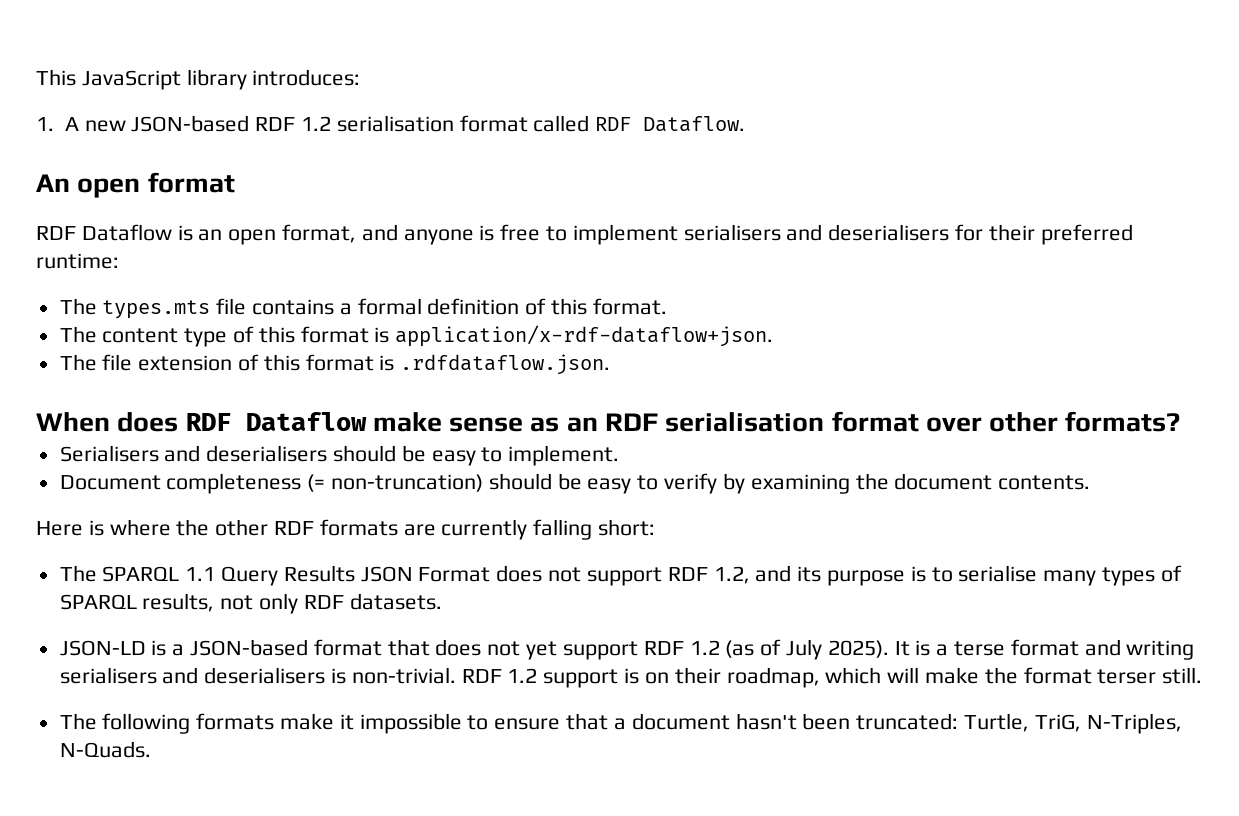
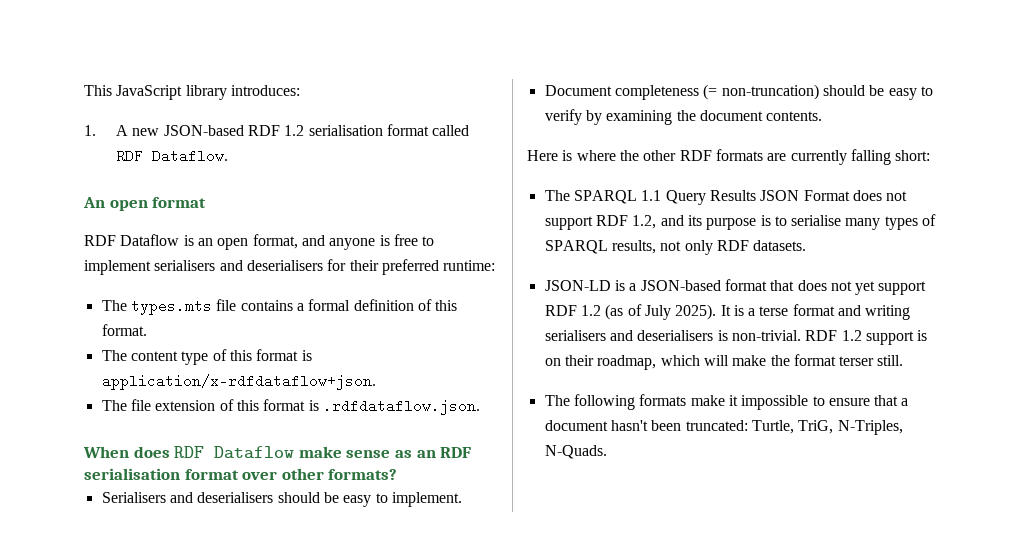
- The content type of this format is application/x-rdf-dataflow+json.
+ The content type of this format is application/x-rdfdataflow+json.

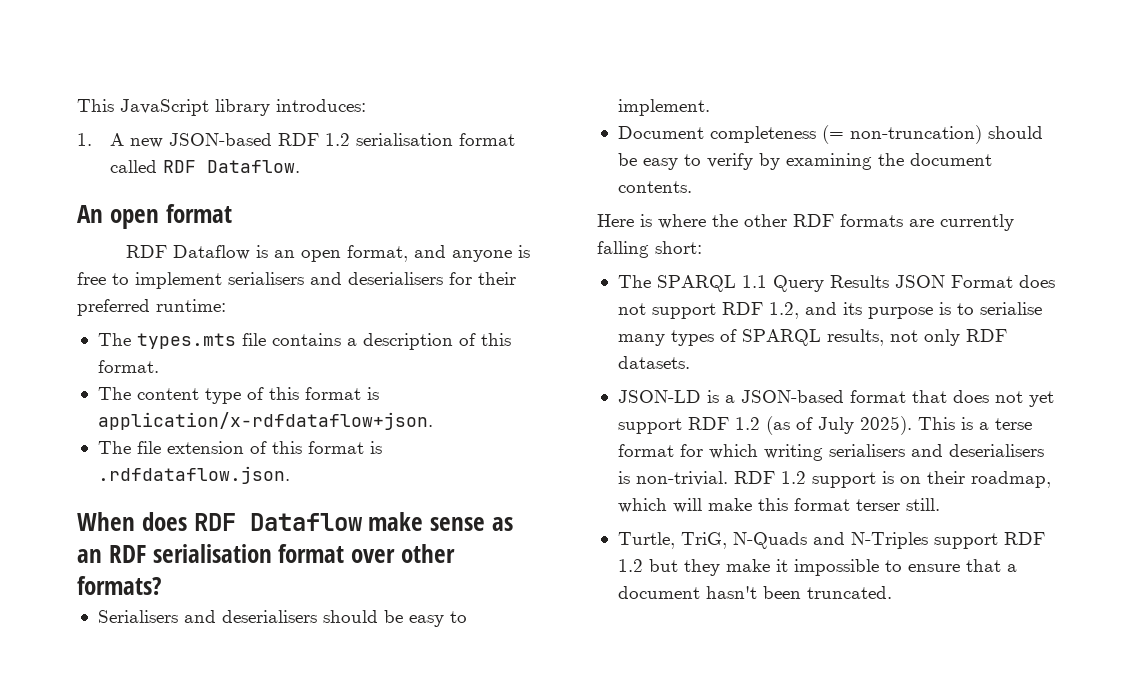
- The types.mts file contains a formal definition of this format.
+ The types.mts file contains a description of this format.
- It is a terse format and writing serialisers and deserialisers is non-trivial.
+ This is a terse format for which writing serialisers and deserialisers is non-trivial.
- RDF 1.2 support is on their roadmap, which will make the format terser still.
+ RDF 1.2 support is on their roadmap, which will make this format terser still.
- The following formats make it impossible to ensure that a document hasn't been truncated: Turtle, TriG, N-Triples, N-Quads.
+ Turtle, TriG, N-Quads and N-Triples support RDF 1.2 but they make it impossible to ensure that a document hasn't been truncated.

